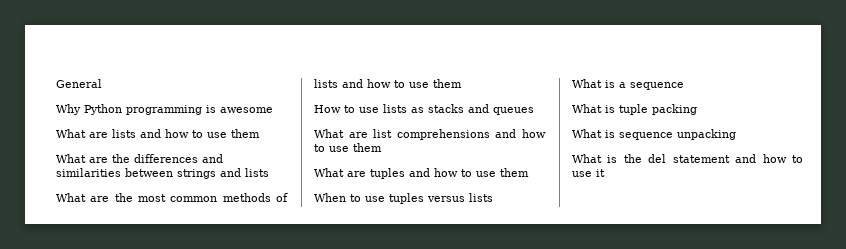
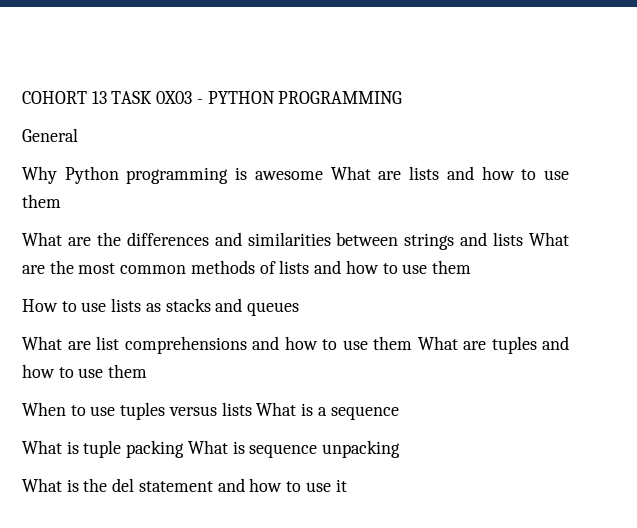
+ COHORT 13 TASK 0X03 - PYTHON PROGRAMMING
- Why Python programming is awesome
- What are lists and how to use them
+ Why Python programming is awesome What are lists and how to use them
- What are the differences and similarities between strings and lists
- What are the most common methods of lists and how to use them
+ What are the differences and similarities between strings and lists What are the most common methods of lists and how to use them
- What are list comprehensions and how to use them
- What are tuples and how to use them
+ What are list comprehensions and how to use them What are tuples and how to use them
- When to use tuples versus lists
- What is a sequence
+ When to use tuples versus lists What is a sequence
- What is tuple packing
- What is sequence unpacking
+ What is tuple packing What is sequence unpacking

